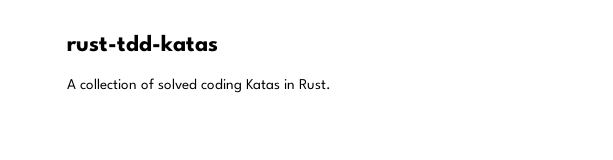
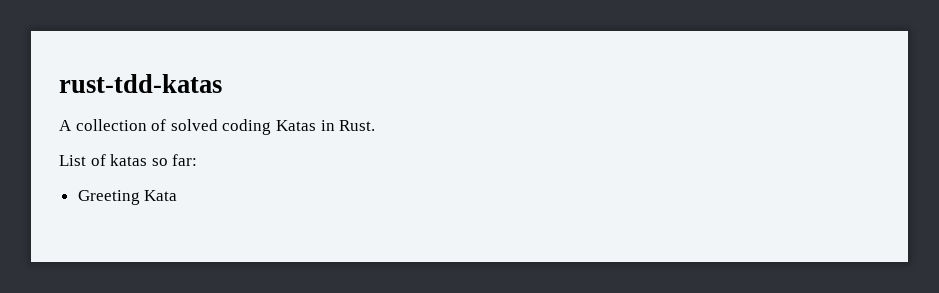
+ List of katas so far:
+ Greeting Kata

